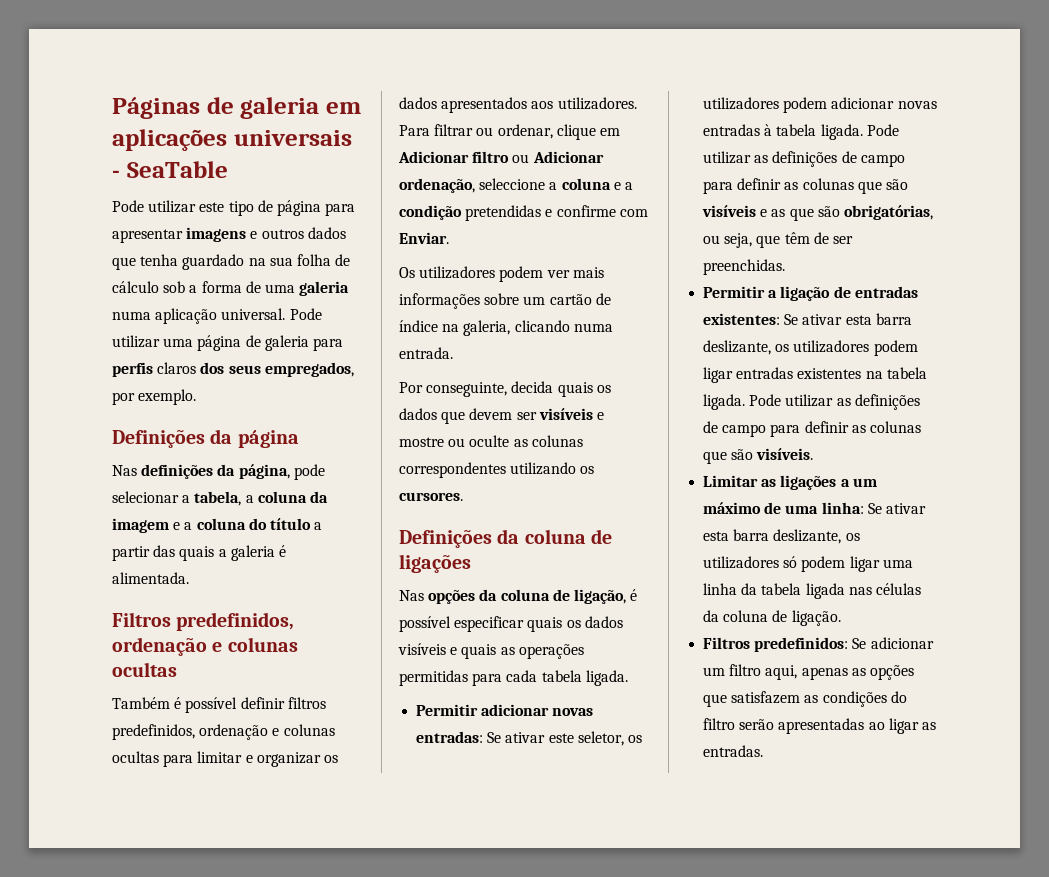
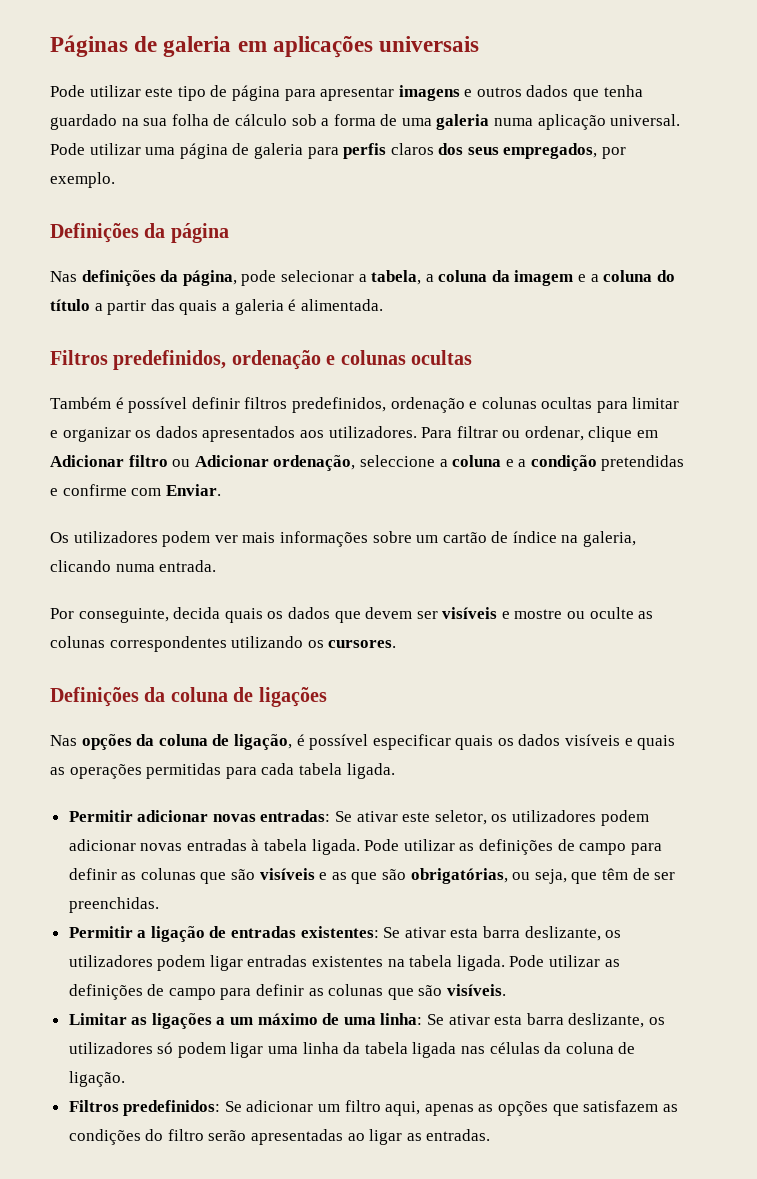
- Páginas de galeria em aplicações universais - SeaTable
+ Páginas de galeria em aplicações universais

